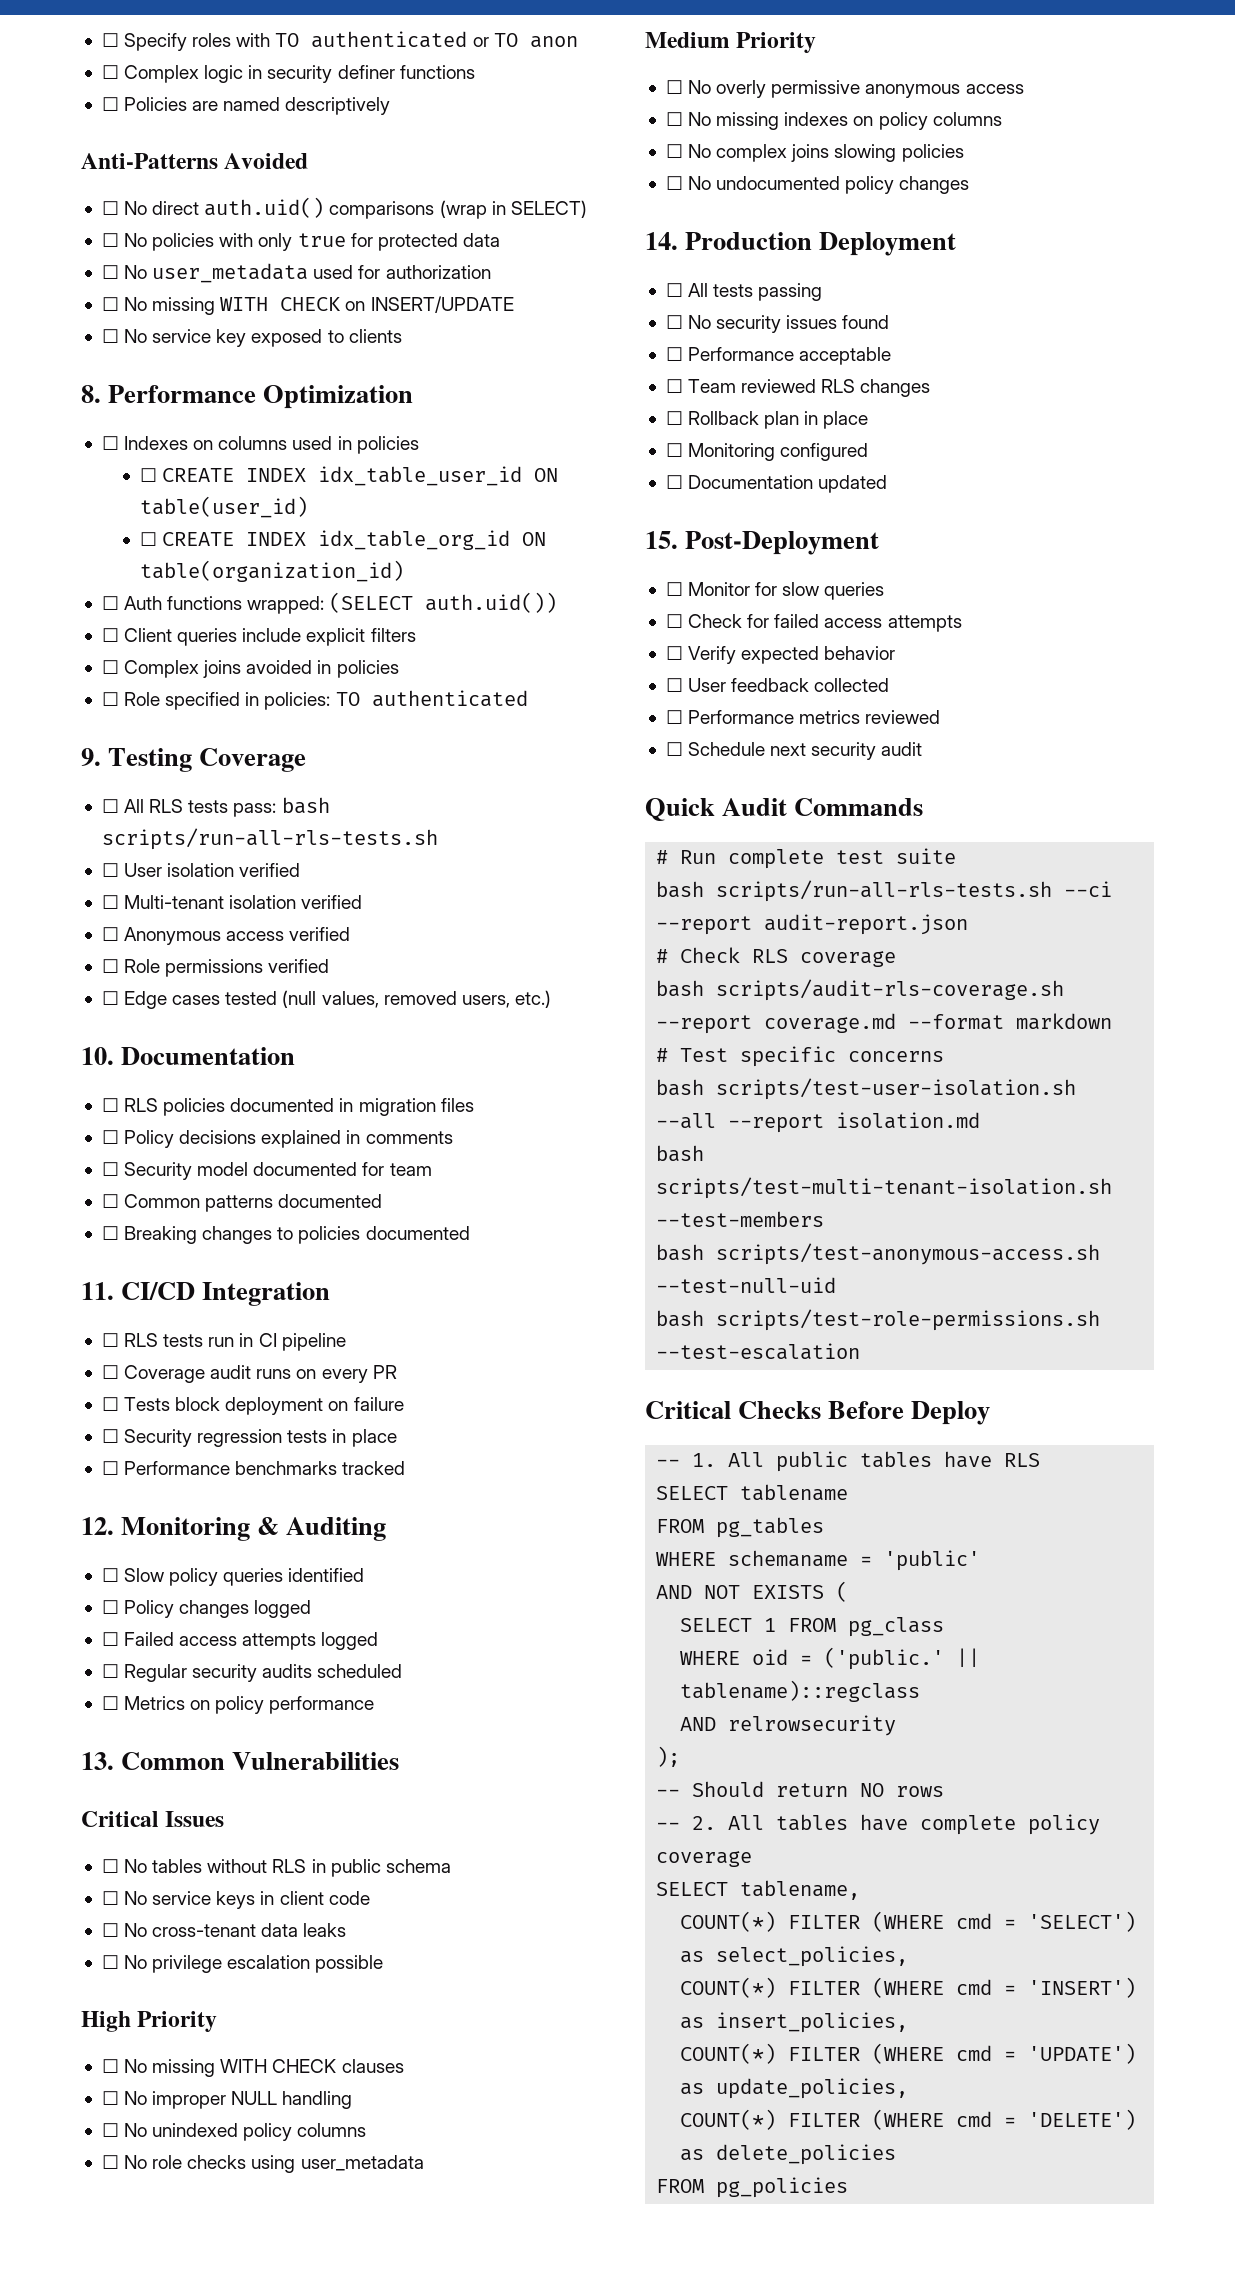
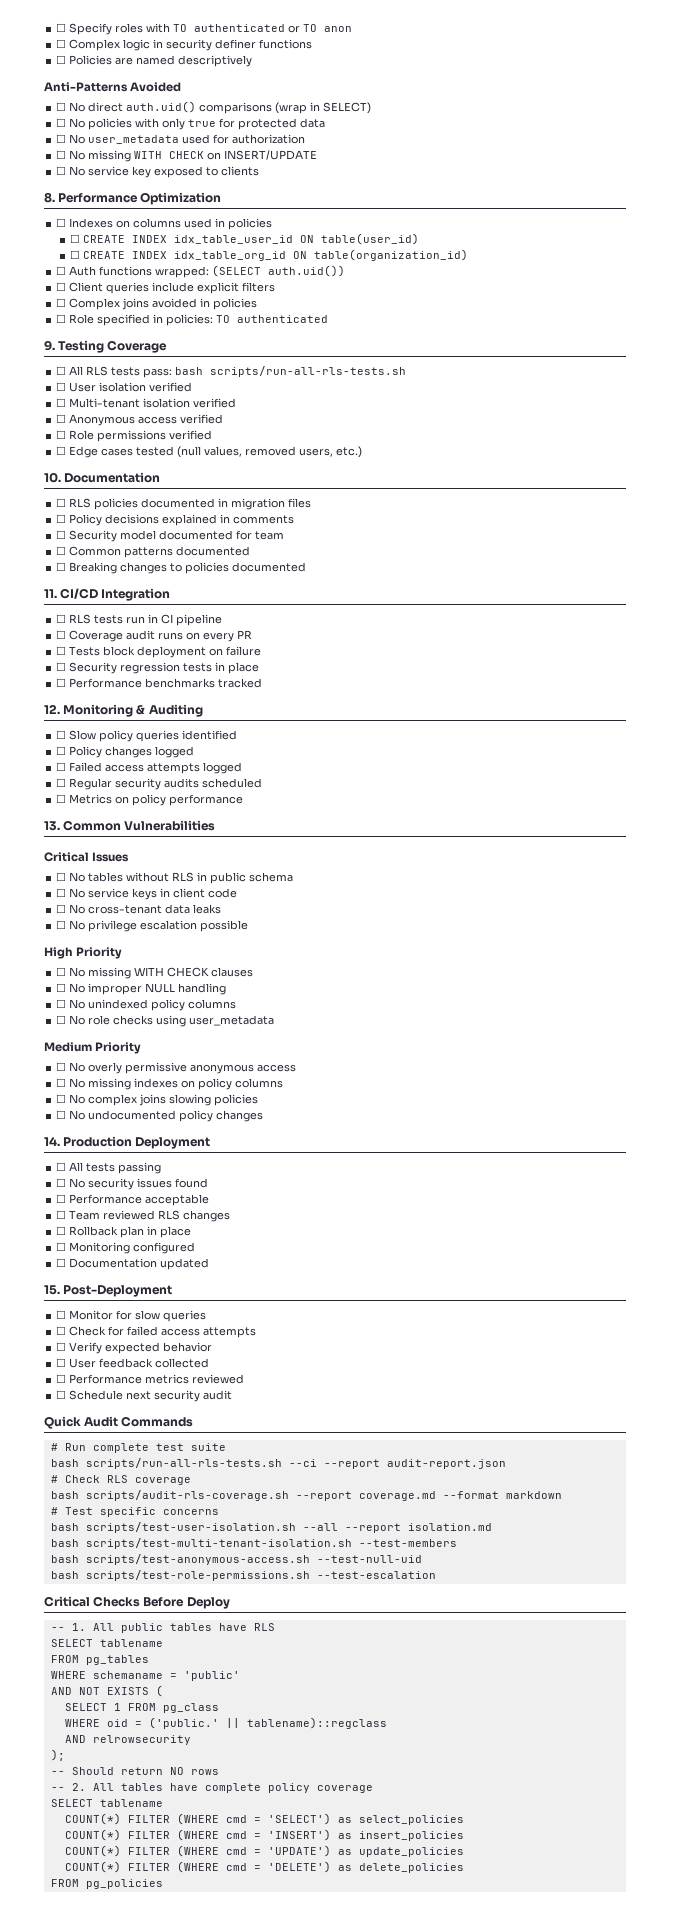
  -- 2. All tables have complete policy coverage
- SELECT tablename,
+ SELECT tablename
- COUNT(*) FILTER (WHERE cmd = 'SELECT') as select_policies,
+ COUNT(*) FILTER (WHERE cmd = 'SELECT') as select_policies
- COUNT(*) FILTER (WHERE cmd = 'INSERT') as insert_policies,
+ COUNT(*) FILTER (WHERE cmd = 'INSERT') as insert_policies
- COUNT(*) FILTER (WHERE cmd = 'UPDATE') as update_policies,
+ COUNT(*) FILTER (WHERE cmd = 'UPDATE') as update_policies

